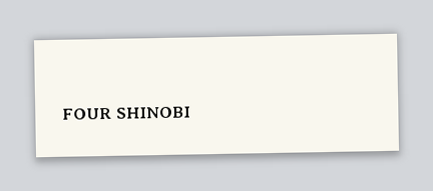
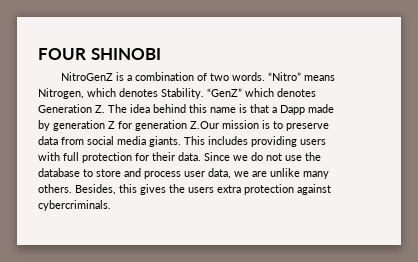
+ NitroGenZ is a combination of two words. “Nitro” means Nitrogen, which denotes Stability. “GenZ” which denotes Generation Z. The idea behind this name is that a Dapp made by generation Z for generation Z.Our mission is to preserve data from social media giants. This includes providing users with full protection for their data. Since we do not use the database to store and process user data, we are unlike many others. Besides, this gives the users extra protection against cybercriminals.

